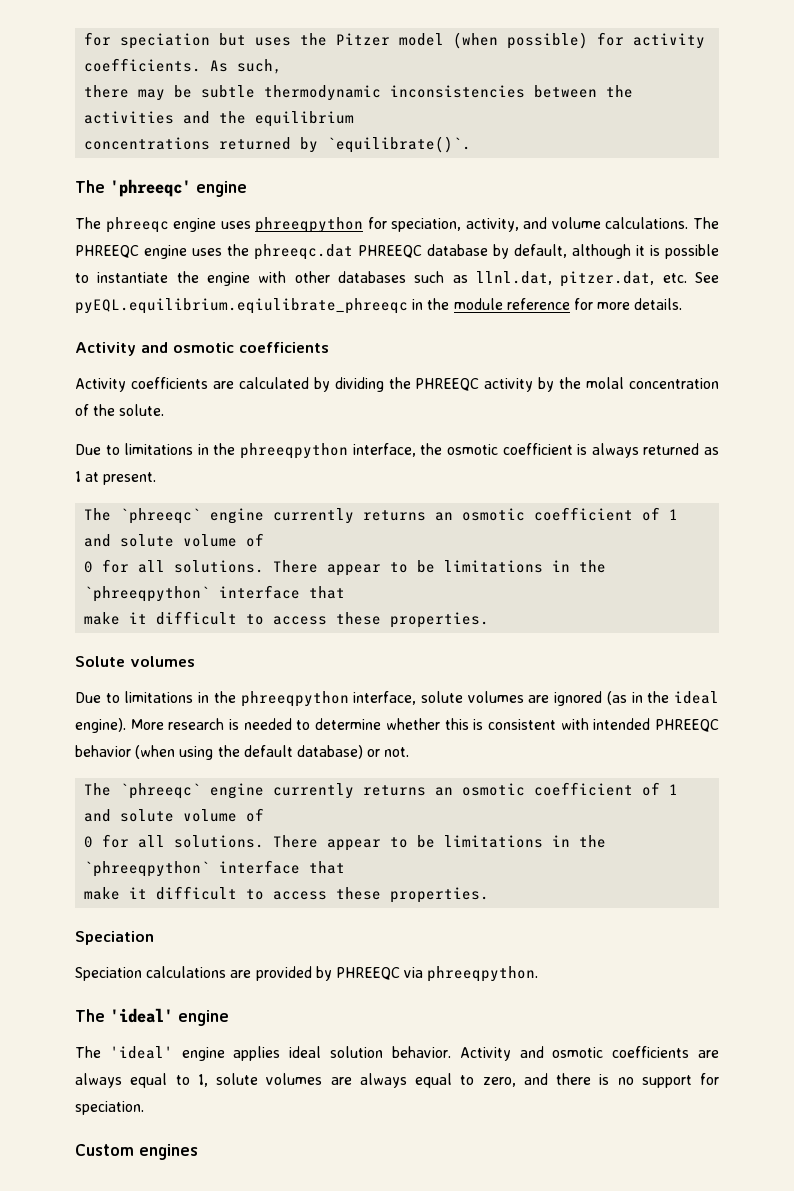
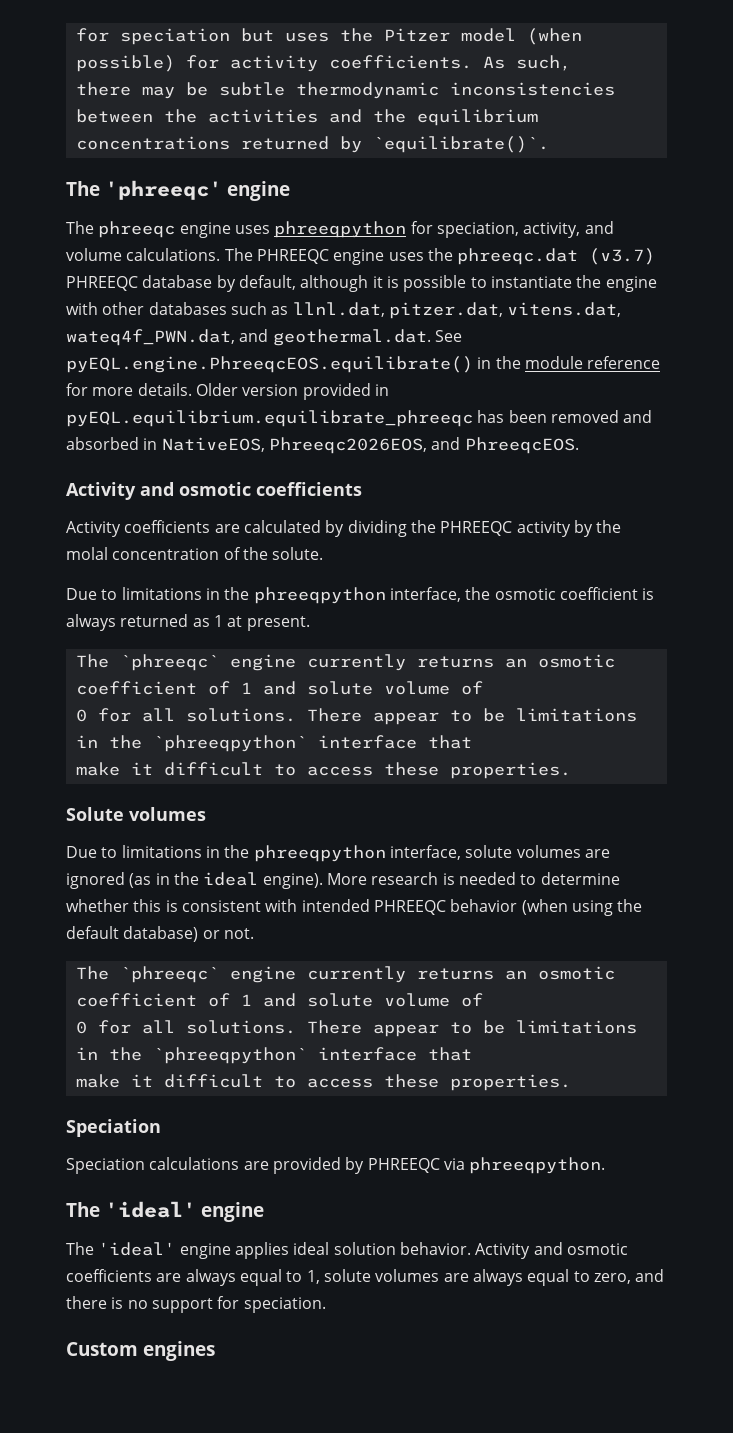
- The PHREEQC engine uses the phreeqc.dat PHREEQC database by default, although it is possible to instantiate the engine with other databases such as llnl.dat, pitzer.dat, etc. See pyEQL.equilibrium.eqiulibrate_phreeqc in the module reference for more details.
+ The PHREEQC engine uses the phreeqc.dat (v3.7) PHREEQC database by default, although it is possible to instantiate the engine with other databases such as llnl.dat, pitzer.dat, vitens.dat, wateq4f_PWN.dat, and geothermal.dat. See pyEQL.engine.PhreeqcEOS.equilibrate() in the module reference for more details. Older version provided in pyEQL.equilibrium.equilibrate_phreeqc has been removed and absorbed in NativeEOS, Phreeqc2026EOS, and PhreeqcEOS.

